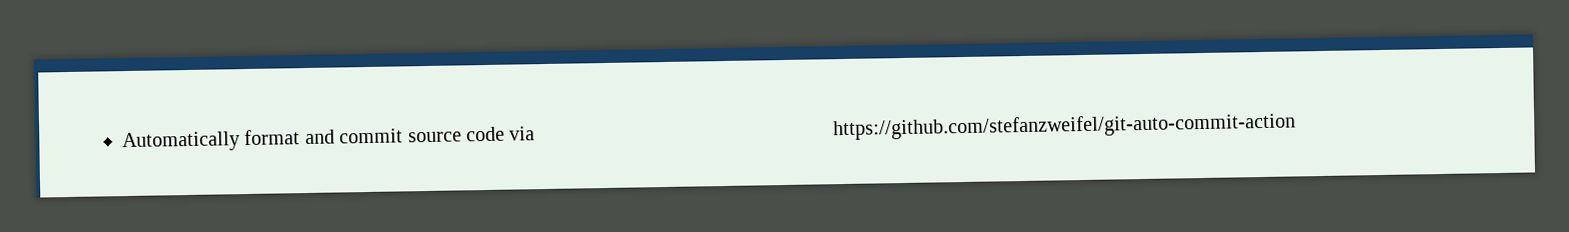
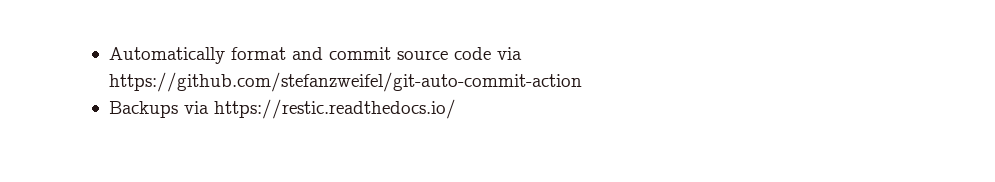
+ Backups via https://restic.readthedocs.io/

